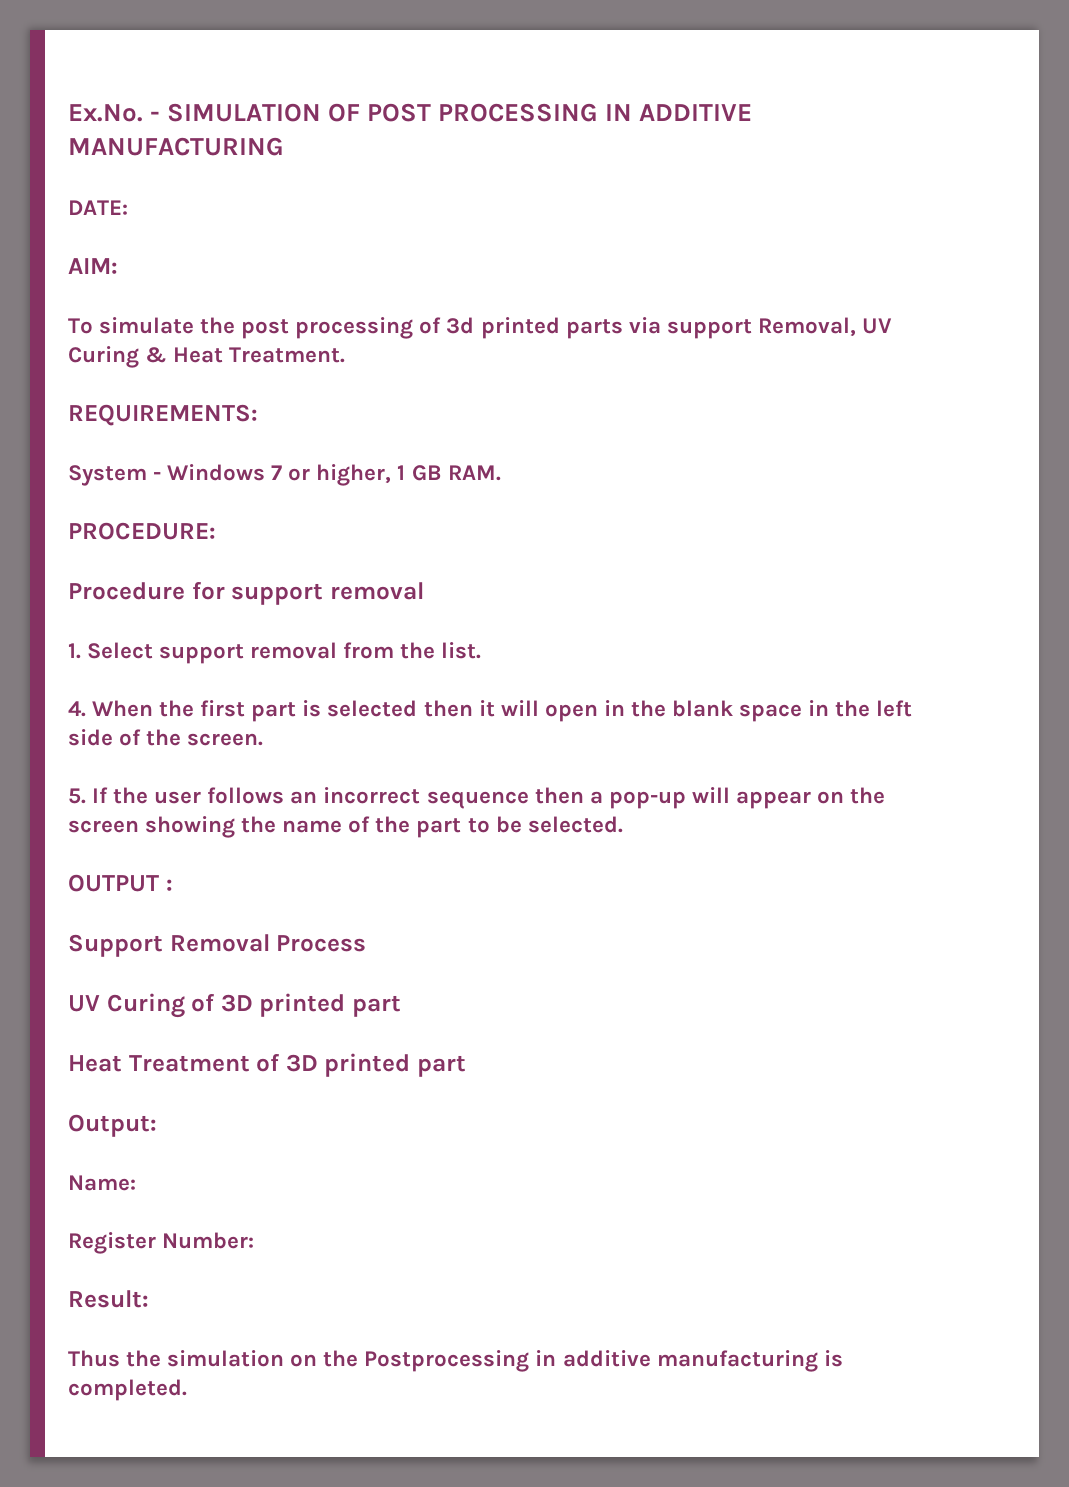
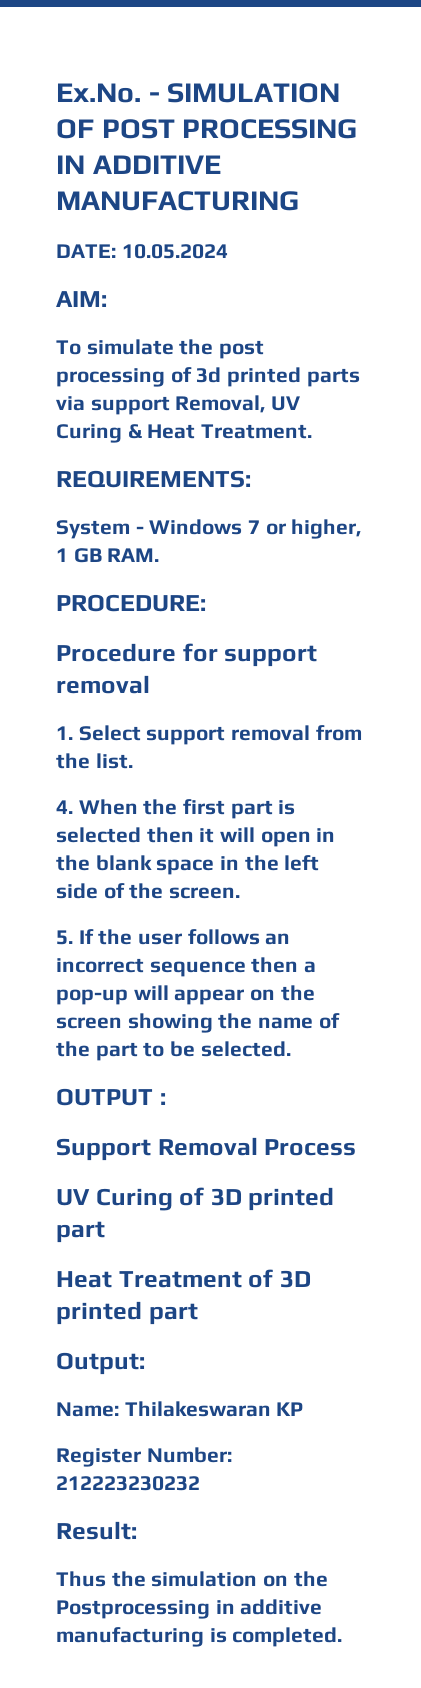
- DATE:
+ DATE: 10.05.2024
- Name:
+ Name: Thilakeswaran KP
- Register Number:
+ Register Number: 212223230232

